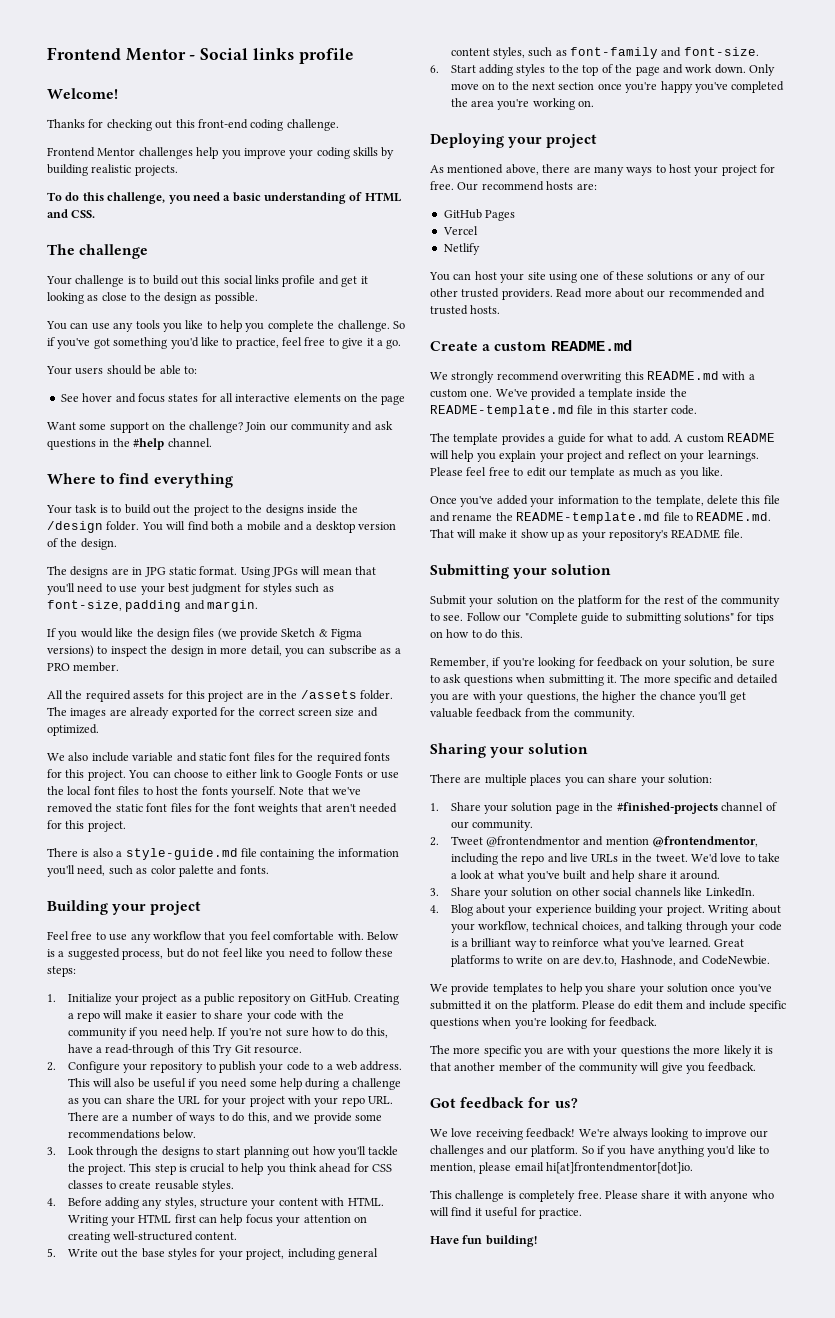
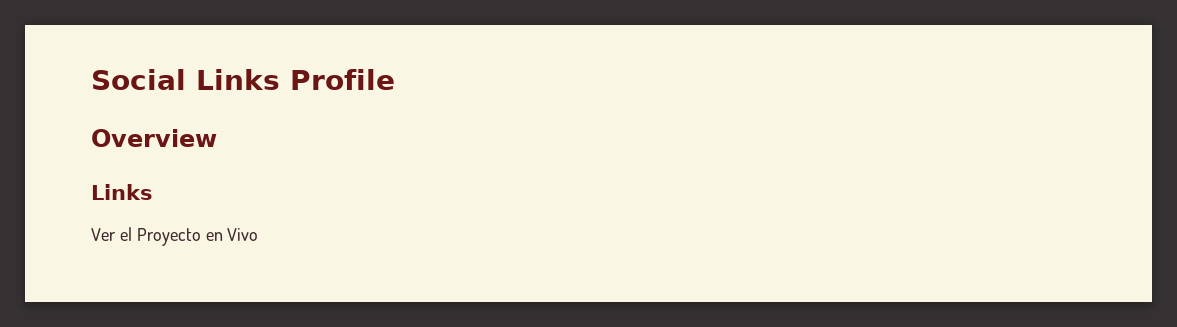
- Frontend Mentor - Social links profile
- Welcome!
- Thanks for checking out this front-end coding challenge.
- Frontend Mentor challenges help you improve your coding skills by building realistic projects.
- To do this challenge, you need a basic understanding of HTML and CSS.
- The challenge
- Your challenge is to build out this social links profile and get it looking as close to the design as possible.
- You can use any tools you like to help you complete the challenge. So if you've got something you'd like to practice, feel free to give it a go.
- Your users should be able to:
- See hover and focus states for all interactive elements on the page
- Want some support on the challenge? Join our community and ask questions in the #help channel.
- Where to find everything
- Your task is to build out the project to the designs inside the /design folder. You will find both a mobile and a desktop version of the design.
- The designs are in JPG static format. Using JPGs will mean that you'll need to use your best judgment for styles such as font-size, padding and margin.
- If you would like the design files (we provide Sketch & Figma versions) to inspect the design in more detail, you can subscribe as a PRO member.
- All the required assets for this project are in the /assets folder. The images are already exported for the correct screen size and optimized.
- We also include variable and static font files for the required fonts for this project. You can choose to either link to Google Fonts or use the local font files to host the fonts yourself. Note that we've removed the static font files for the font weights that aren't needed for this project.
- There is also a style-guide.md file containing the information you'll need, such as color palette and fonts.
- Building your project
- Feel free to use any workflow that you feel comfortable with. Below is a suggested process, but do not feel like you need to follow these steps:
- 1. Initialize your project as a public repository on GitHub. Creating a repo will make it easier to share your code with the community if you need help. If you're not sure how to do this, have a read-through of this Try Git resource.
- 2. Configure your repository to publish your code to a web address. This will also be useful if you need some help during a challenge as you can share the URL for your project with your repo URL. There are a number of ways to do this, and we provide some recommendations below.
- 3. Look through the designs to start planning out how you'll tackle the project. This step is crucial to help you think ahead for CSS classes to create reusable styles.
- 4. Before adding any styles, structure your content with HTML. Writing your HTML first can help focus your attention on creating well-structured content.
- 5. Write out the base styles for your project, including general content styles, such as font-family and font-size.
- 6. Start adding styles to the top of the page and work down. Only move on to the next section once you're happy you've completed the area you're working on.
- Deploying your project
- As mentioned above, there are many ways to host your project for free. Our recommend hosts are:
- GitHub Pages
- Vercel
- Netlify
- You can host your site using one of these solutions or any of our other trusted providers. Read more about our recommended and trusted hosts.
- Create a custom README.md
- We strongly recommend overwriting this README.md with a custom one. We've provided a template inside the README-template.md file in this starter code.
- The template provides a guide for what to add. A custom README will help you explain your project and reflect on your learnings. Please feel free to edit our template as much as you like.
- Once you've added your information to the template, delete this file and rename the README-template.md file to README.md. That will make it show up as your repository's README file.
- Submitting your solution
- Submit your solution on the platform for the rest of the community to see. Follow our "Complete guide to submitting solutions" for tips on how to do this.
- Remember, if you're looking for feedback on your solution, be sure to ask questions when submitting it. The more specific and detailed you are with your questions, the higher the chance you'll get valuable feedback from the community.
- Sharing your solution
- There are multiple places you can share your solution:
- 1. Share your solution page in the #finished-projects channel of our community.
- 2. Tweet @frontendmentor and mention @frontendmentor, including the repo and live URLs in the tweet. We'd love to take a look at what you've built and help share it around.
- 3. Share your solution on other social channels like LinkedIn.
- 4. Blog about your experience building your project. Writing about your workflow, technical choices, and talking through your code is a brilliant way to reinforce what you've learned. Great platforms to write on are dev.to, Hashnode, and CodeNewbie.
- We provide templates to help you share your solution once you've submitted it on the platform. Please do edit them and include specific questions when you're looking for feedback.
- The more specific you are with your questions the more likely it is that another member of the community will give you feedback.
- Got feedback for us?
- We love receiving feedback! We're always looking to improve our challenges and our platform. So if you have anything you'd like to mention, please email hi[at]frontendmentor[dot]io.
- This challenge is completely free. Please share it with anyone who will find it useful for practice.
- Have fun building!
+ Social Links Profile
+ Overview
+ Links
+ Ver el Proyecto en Vivo

